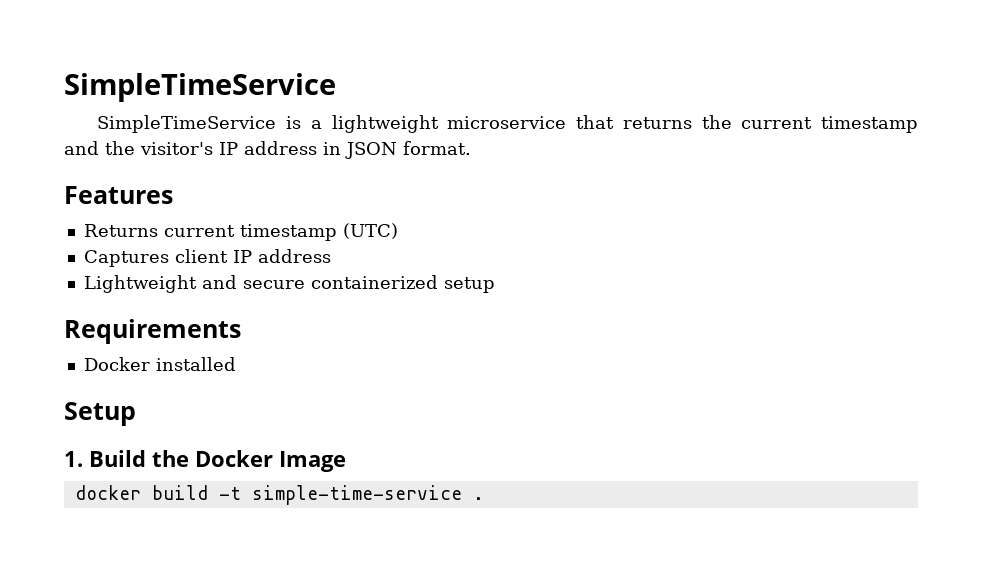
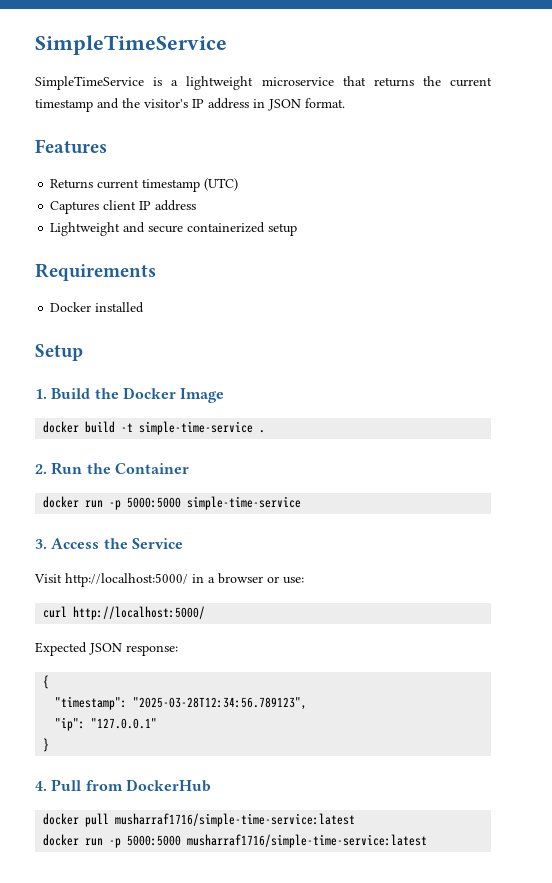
+ 2. Run the Container
+ docker run -p 5000:5000 simple-time-service
+ 3. Access the Service
+ Visit http://localhost:5000/ in a browser or use:
+ curl http://localhost:5000/
+ Expected JSON response:
+ {
+ "timestamp": "2025-03-28T12:34:56.789123",
+ "ip": "127.0.0.1"
+ }
+ 4. Pull from DockerHub
+ docker pull musharraf1716/simple-time-service:latest
+ docker run -p 5000:5000 musharraf1716/simple-time-service:latest

